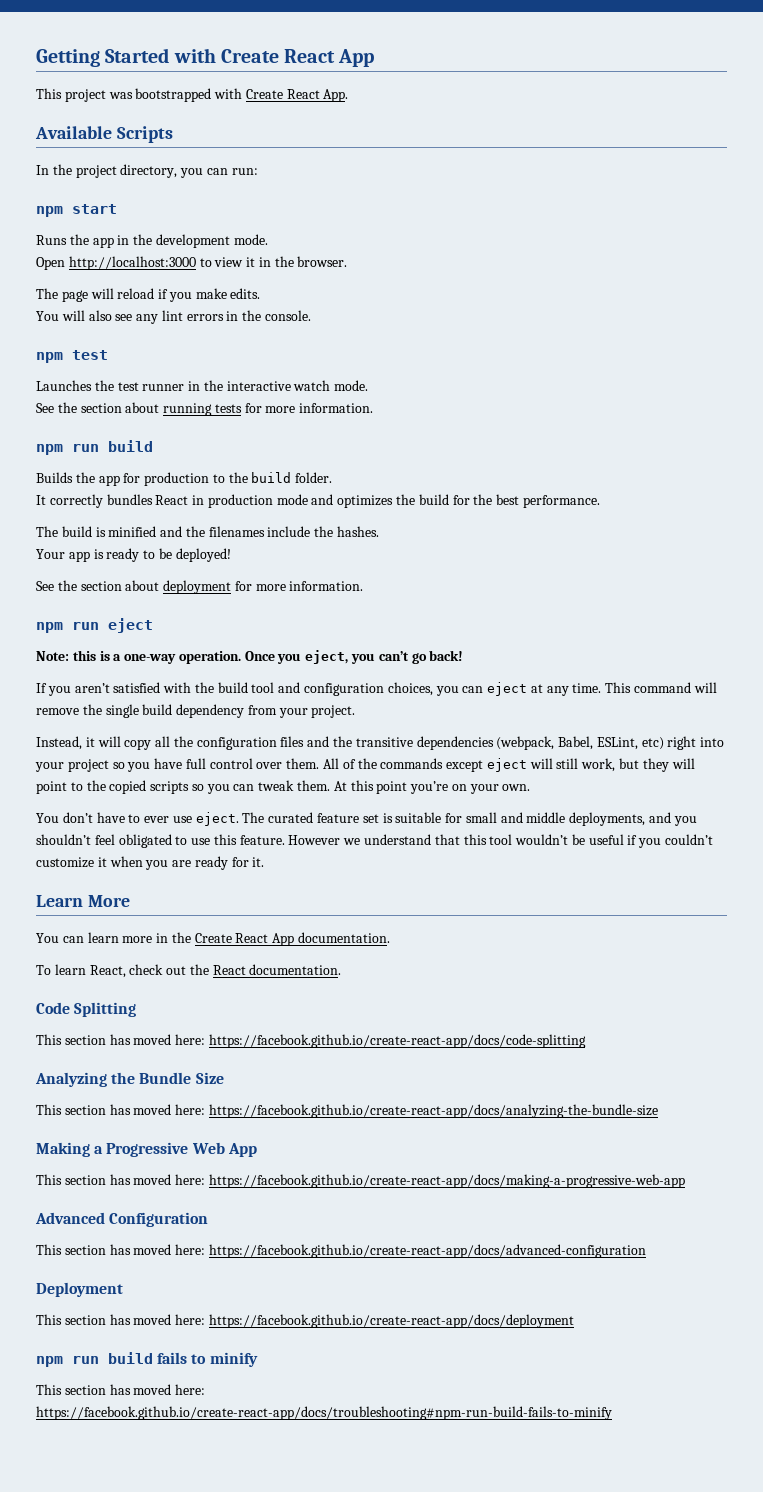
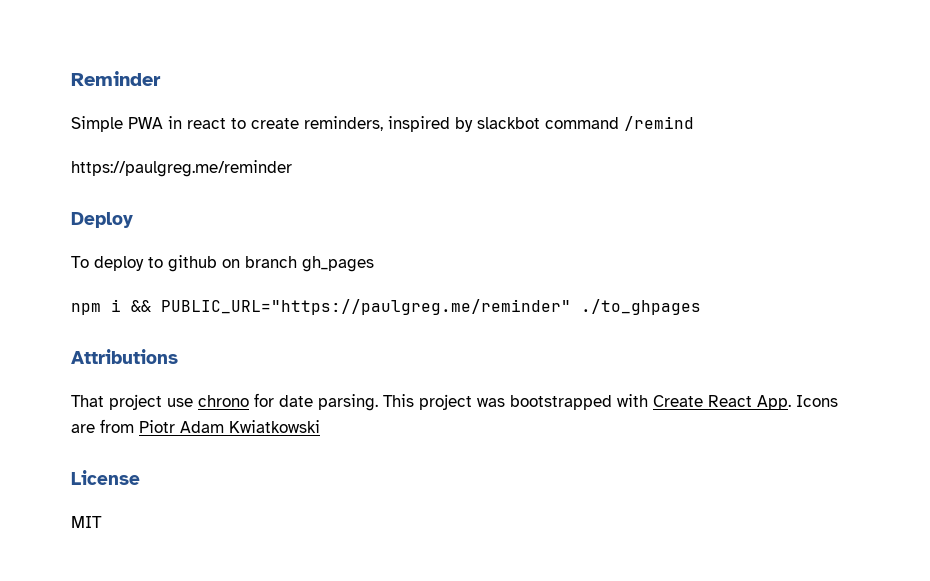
- Getting Started with Create React App
- This project was bootstrapped with Create React App.
- Available Scripts
- In the project directory, you can run:
- npm start
- Runs the app in the development mode.
- Open http://localhost:3000 to view it in the browser.
- The page will reload if you make edits.
- You will also see any lint errors in the console.
- npm test
- Launches the test runner in the interactive watch mode.
- See the section about running tests for more information.
- npm run build
- Builds the app for production to the build folder.
- It correctly bundles React in production mode and optimizes the build for the best performance.
- The build is minified and the filenames include the hashes.
- Your app is ready to be deployed!
- See the section about deployment for more information.
- npm run eject
- Note: this is a one-way operation. Once you eject, you can’t go back!
- If you aren’t satisfied with the build tool and configuration choices, you can eject at any time. This command will remove the single build dependency from your project.
- Instead, it will copy all the configuration files and the transitive dependencies (webpack, Babel, ESLint, etc) right into your project so you have full control over them. All of the commands except eject will still work, but they will point to the copied scripts so you can tweak them. At this point you’re on your own.
- You don’t have to ever use eject. The curated feature set is suitable for small and middle deployments, and you shouldn’t feel obligated to use this feature. However we understand that this tool wouldn’t be useful if you couldn’t customize it when you are ready for it.
- Learn More
- You can learn more in the Create React App documentation.
- To learn React, check out the React documentation.
- Code Splitting
- This section has moved here: https://facebook.github.io/create-react-app/docs/code-splitting
- Analyzing the Bundle Size
- This section has moved here: https://facebook.github.io/create-react-app/docs/analyzing-the-bundle-size
- Making a Progressive Web App
- This section has moved here: https://facebook.github.io/create-react-app/docs/making-a-progressive-web-app
- Advanced Configuration
- This section has moved here: https://facebook.github.io/create-react-app/docs/advanced-configuration
- Deployment
- This section has moved here: https://facebook.github.io/create-react-app/docs/deployment
- npm run build fails to minify
- This section has moved here: https://facebook.github.io/create-react-app/docs/troubleshooting#npm-run-build-fails-to-minify
+ Reminder
+ Simple PWA in react to create reminders, inspired by slackbot command /remind
+ https://paulgreg.me/reminder
+ Deploy
+ To deploy to github on branch gh_pages
+ npm i && PUBLIC_URL="https://paulgreg.me/reminder" ./to_ghpages
+ Attributions
+ That project use chrono for date parsing. This project was bootstrapped with Create React App. Icons are from Piotr Adam Kwiatkowski
+ License
+ MIT

